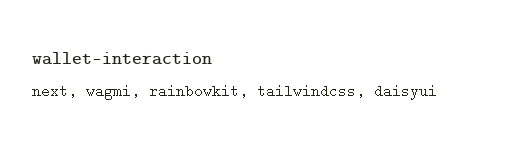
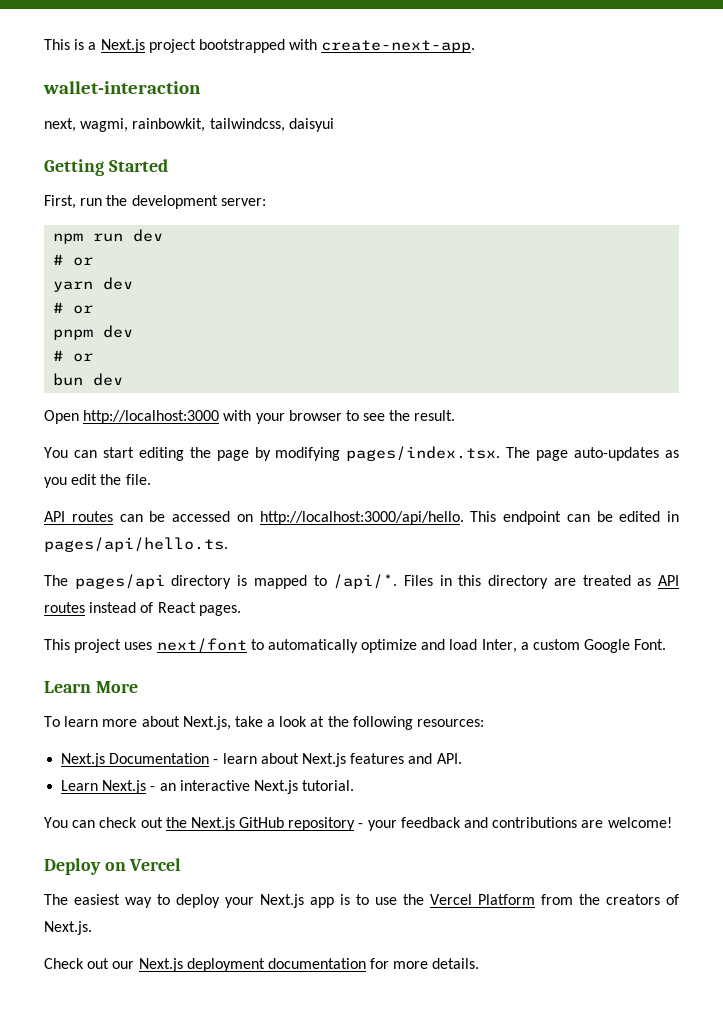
+ This is a Next.js project bootstrapped with create-next-app.
+ Getting Started
+ First, run the development server:
+ npm run dev
+ # or
+ yarn dev
+ # or
+ pnpm dev
+ # or
+ bun dev
+ Open http://localhost:3000 with your browser to see the result.
+ You can start editing the page by modifying pages/index.tsx. The page auto-updates as you edit the file.
+ API routes can be accessed on http://localhost:3000/api/hello. This endpoint can be edited in pages/api/hello.ts.
+ The pages/api directory is mapped to /api/*. Files in this directory are treated as API routes instead of React pages.
+ This project uses next/font to automatically optimize and load Inter, a custom Google Font.
+ Learn More
+ To learn more about Next.js, take a look at the following resources:
+ Next.js Documentation - learn about Next.js features and API.
+ Learn Next.js - an interactive Next.js tutorial.
+ You can check out the Next.js GitHub repository - your feedback and contributions are welcome!
+ Deploy on Vercel
+ The easiest way to deploy your Next.js app is to use the Vercel Platform from the creators of Next.js.
+ Check out our Next.js deployment documentation for more details.

